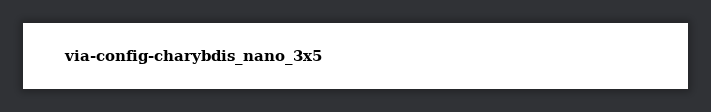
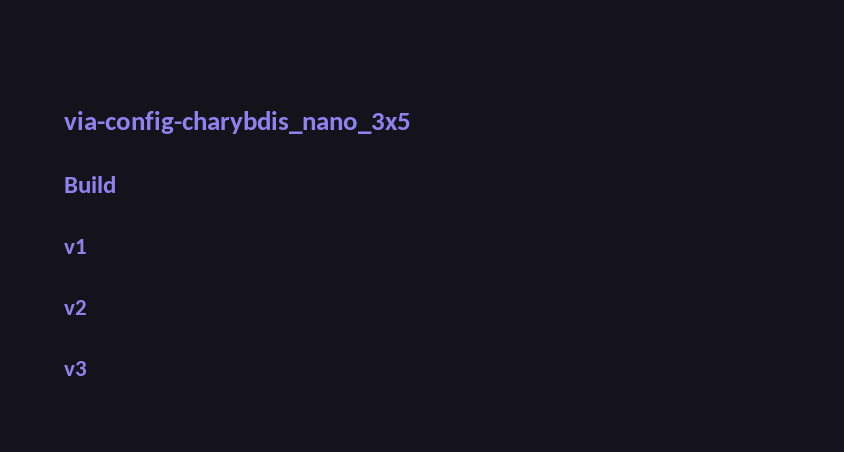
+ Build
+ v1
+ v2
+ v3

